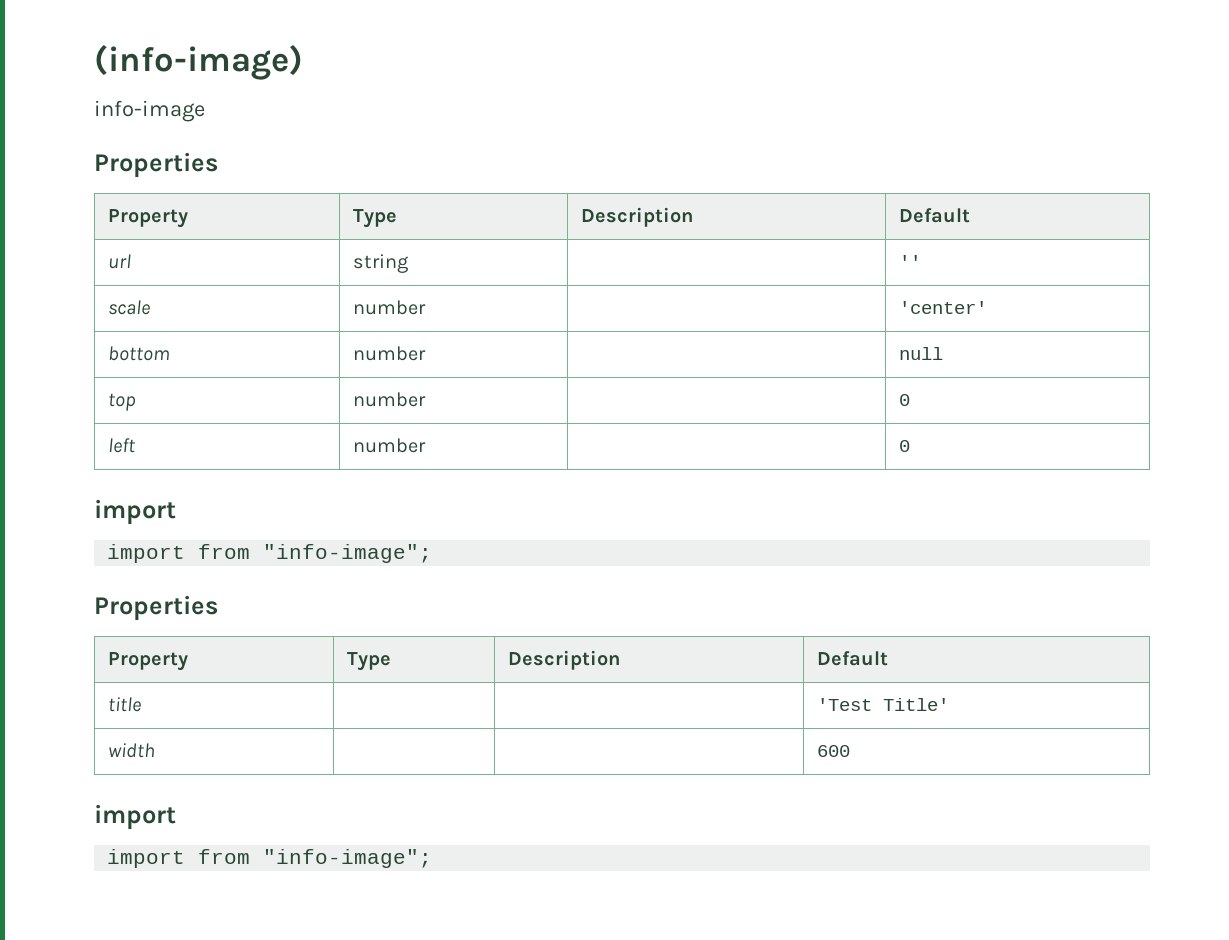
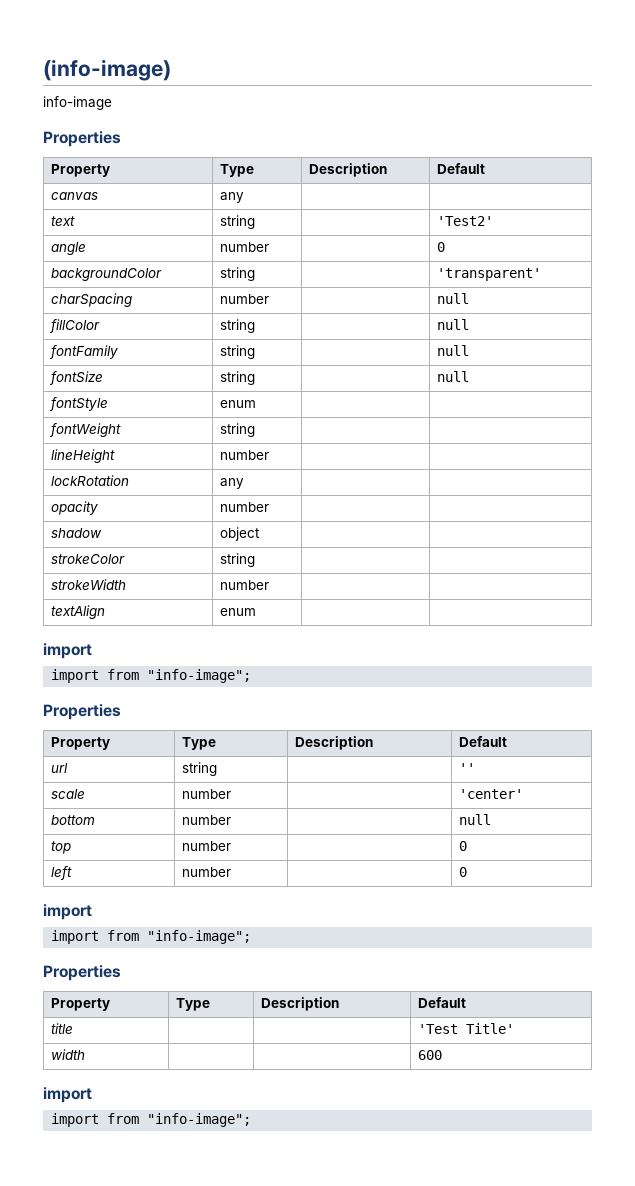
+ canvas | any | |
+ text | string | | 'Test2'
+ angle | number | | 0
+ backgroundColor | string | | 'transparent'
+ charSpacing | number | | null
+ fillColor | string | | null
+ fontFamily | string | | null
+ fontSize | string | | null
+ fontStyle | enum | |
+ fontWeight | string | |
+ lineHeight | number | |
+ lockRotation | any | |
+ opacity | number | |
+ shadow | object | |
+ strokeColor | string | |
+ strokeWidth | number | |
+ textAlign | enum | |
+ import
+ import from "info-image";
+ Properties
+ Property | Type | Description | Default

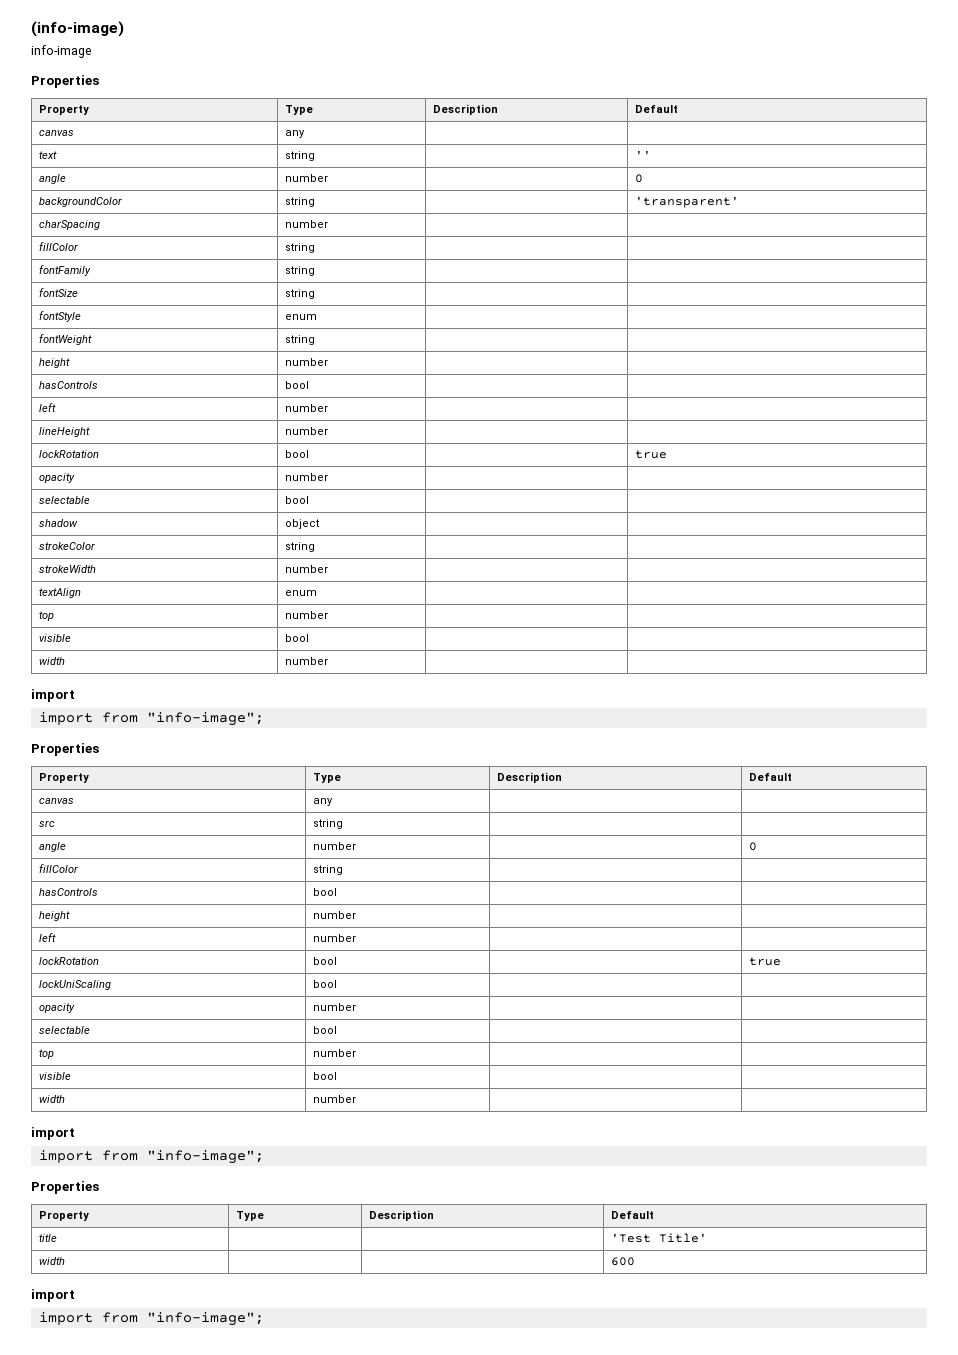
- text | string | | 'Test2'
+ text | string | | ''
- charSpacing | number | | null
- fillColor | string | | null
+ charSpacing | number | |
+ fillColor | string | |
- fontFamily | string | | null
+ fontFamily | string | |
- fontSize | string | | null
+ fontSize | string | |
  fontWeight | string | |
+ height | number | |
+ hasControls | bool | |
+ left | number | |
  lineHeight | number | |
- lockRotation | any | |
+ lockRotation | bool | | true
  opacity | number | |
+ selectable | bool | |
  textAlign | enum | |
+ top | number | |
+ visible | bool | |
+ width | number | |
  import
  import from "info-image";
  Properties
  Property | Type | Description | Default
- url | string | | ''
- scale | number | | 'center'
- bottom | number | | null
- top | number | | 0
- left | number | | 0
+ canvas | any | |
+ src | string | |
+ angle | number | | 0
+ fillColor | string | |
+ hasControls | bool | |
+ height | number | |
+ left | number | |
+ lockRotation | bool | | true
+ lockUniScaling | bool | |
+ opacity | number | |
+ selectable | bool | |
+ top | number | |
+ visible | bool | |
+ width | number | |

